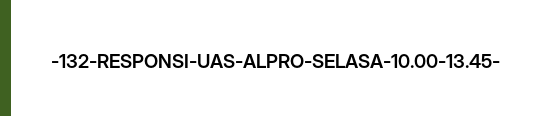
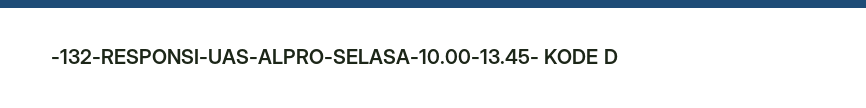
- -132-RESPONSI-UAS-ALPRO-SELASA-10.00-13.45-
+ -132-RESPONSI-UAS-ALPRO-SELASA-10.00-13.45- KODE D

